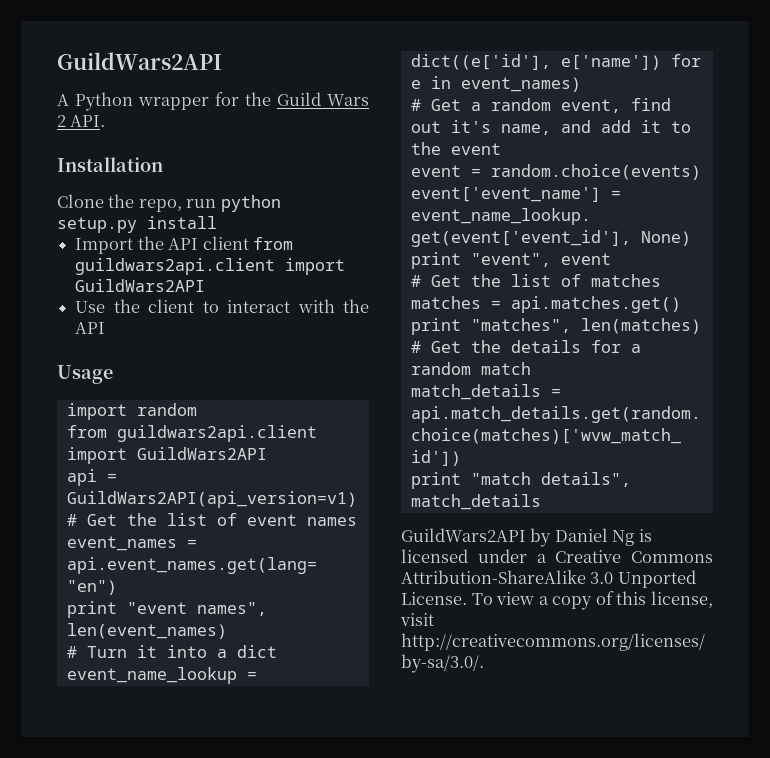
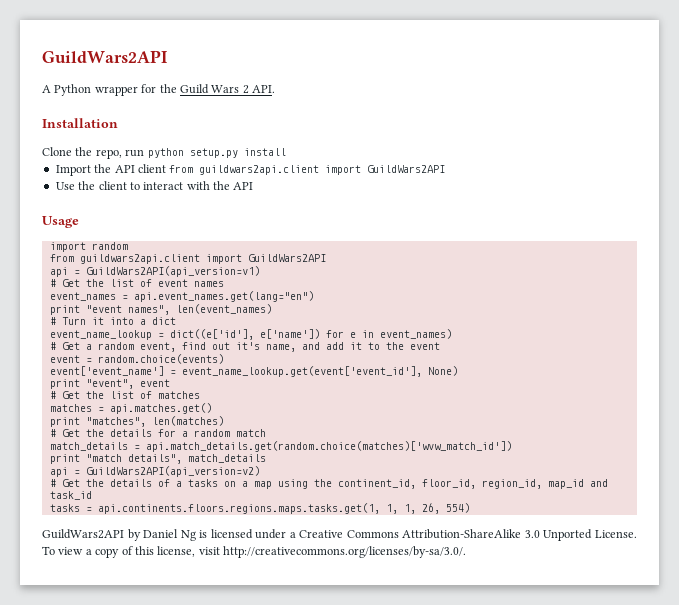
+ api = GuildWars2API(api_version=v2)
+ # Get the details of a tasks on a map using the continent_id, floor_id, region_id, map_id and task_id
+ tasks = api.continents.floors.regions.maps.tasks.get(1, 1, 1, 26, 554)

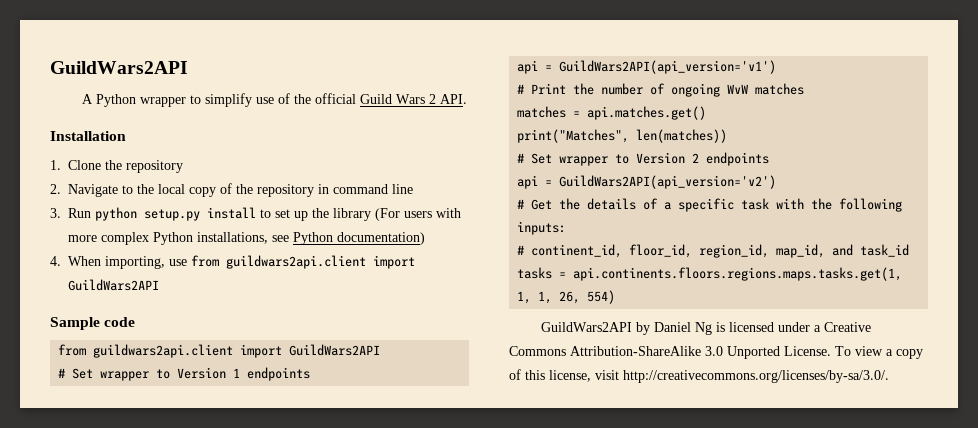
- A Python wrapper for the Guild Wars 2 API.
+ A Python wrapper to simplify use of the official Guild Wars 2 API.
- Clone the repo, run python setup.py install
- Import the API client from guildwars2api.client import GuildWars2API
- Use the client to interact with the API
- Usage
- import random
+ 1. Clone the repository
+ 2. Navigate to the local copy of the repository in command line
+ 3. Run python setup.py install to set up the library (For users with more complex Python installations, see Python documentation)
+ 4. When importing, use from guildwars2api.client import GuildWars2API
+ Sample code
  from guildwars2api.client import GuildWars2API
- api = GuildWars2API(api_version=v1)
- # Get the list of event names
- event_names = api.event_names.get(lang="en")
- print "event names", len(event_names)
- # Turn it into a dict
- event_name_lookup = dict((e['id'], e['name']) for e in event_names)
- # Get a random event, find out it's name, and add it to the event
- event = random.choice(events)
- event['event_name'] = event_name_lookup.get(event['event_id'], None)
- print "event", event
- # Get the list of matches
+ # Set wrapper to Version 1 endpoints
+ api = GuildWars2API(api_version='v1')
+ # Print the number of ongoing WvW matches
  matches = api.matches.get()
- print "matches", len(matches)
- # Get the details for a random match
- match_details = api.match_details.get(random.choice(matches)['wvw_match_id'])
- print "match details", match_details
- api = GuildWars2API(api_version=v2)
+ print("Matches", len(matches))
+ # Set wrapper to Version 2 endpoints
+ api = GuildWars2API(api_version='v2')
- # Get the details of a tasks on a map using the continent_id, floor_id, region_id, map_id and task_id
+ # Get the details of a specific task with the following inputs:
+ # continent_id, floor_id, region_id, map_id, and task_id

